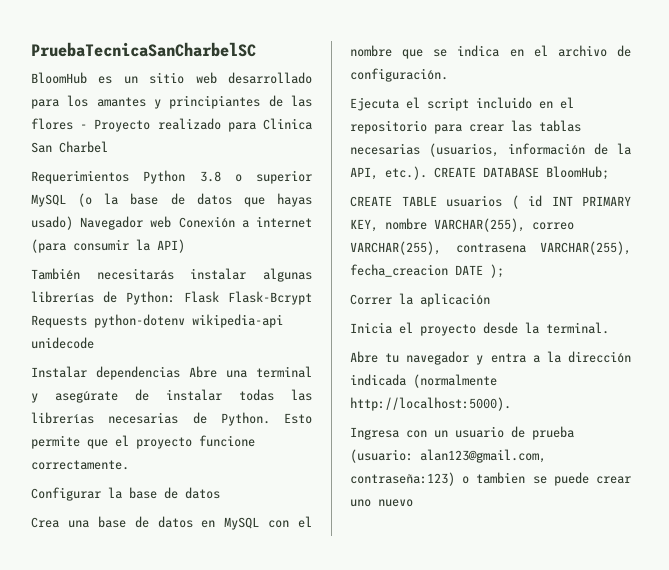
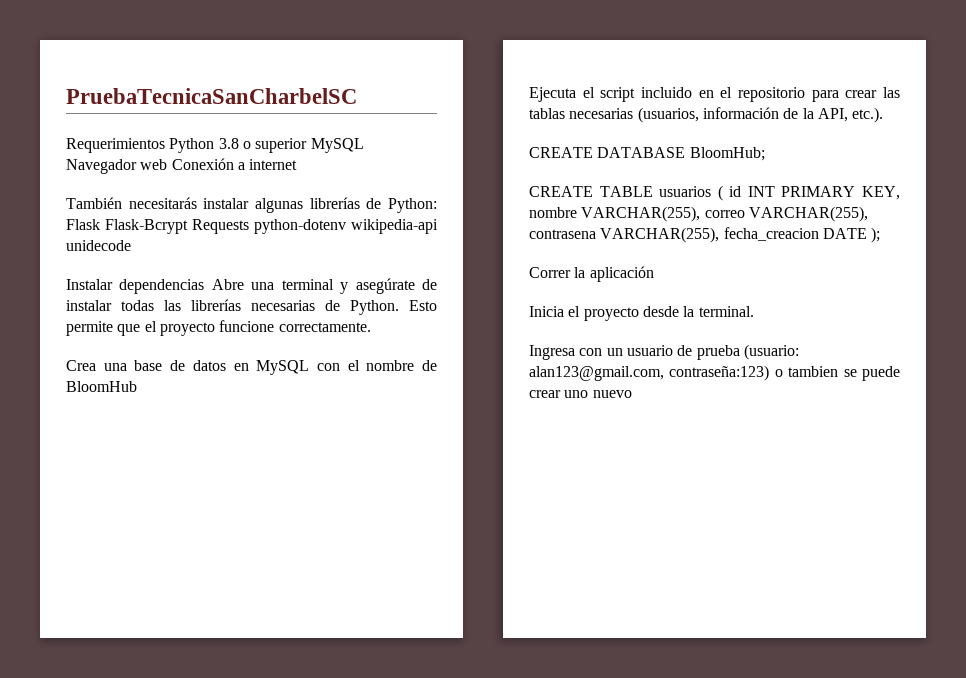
- BloomHub es un sitio web desarrollado para los amantes y principiantes de las flores - Proyecto realizado para Clinica San Charbel
- Requerimientos Python 3.8 o superior MySQL (o la base de datos que hayas usado) Navegador web Conexión a internet (para consumir la API)
+ Requerimientos Python 3.8 o superior MySQL Navegador web Conexión a internet
- Configurar la base de datos
- Crea una base de datos en MySQL con el nombre que se indica en el archivo de configuración.
+ Crea una base de datos en MySQL con el nombre de BloomHub
- Ejecuta el script incluido en el repositorio para crear las tablas necesarias (usuarios, información de la API, etc.). CREATE DATABASE BloomHub;
+ Ejecuta el script incluido en el repositorio para crear las tablas necesarias (usuarios, información de la API, etc.).
+ CREATE DATABASE BloomHub;
- Abre tu navegador y entra a la dirección indicada (normalmente http://localhost:5000).

